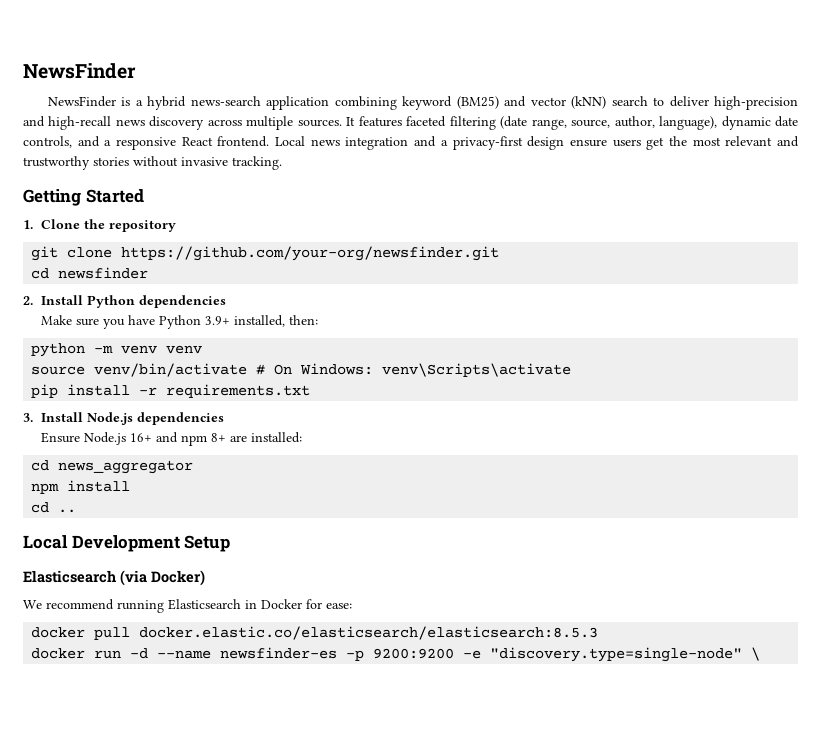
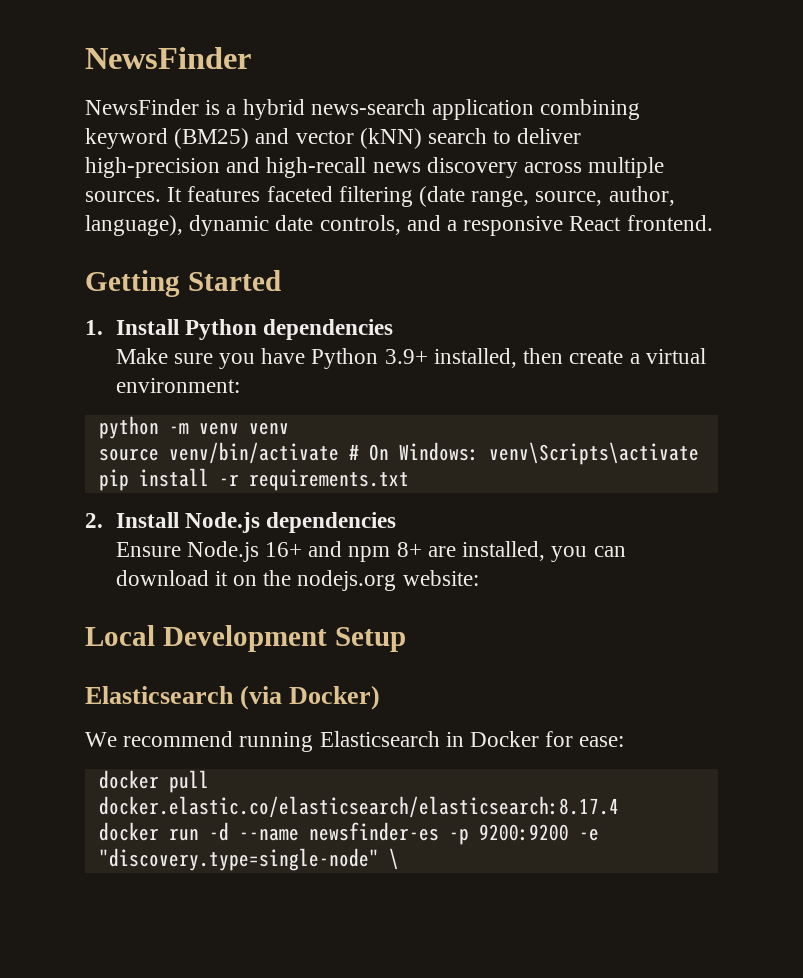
- It features faceted filtering (date range, source, author, language), dynamic date controls, and a responsive React frontend. Local news integration and a privacy-first design ensure users get the most relevant and trustworthy stories without invasive tracking.
+ It features faceted filtering (date range, source, author, language), dynamic date controls, and a responsive React frontend.
  Getting Started
- 1. Clone the repository
- git clone https://github.com/your-org/newsfinder.git
- cd newsfinder
- 2. Install Python dependencies
+ 1. Install Python dependencies
- Make sure you have Python 3.9+ installed, then:
+ Make sure you have Python 3.9+ installed, then create a virtual environment:
- 3. Install Node.js dependencies
+ 2. Install Node.js dependencies
- Ensure Node.js 16+ and npm 8+ are installed:
- cd news_aggregator
- npm install
- cd ..
+ Ensure Node.js 16+ and npm 8+ are installed, you can download it on the nodejs.org website:
- docker pull docker.elastic.co/elasticsearch/elasticsearch:8.5.3
+ docker pull docker.elastic.co/elasticsearch/elasticsearch:8.17.4

